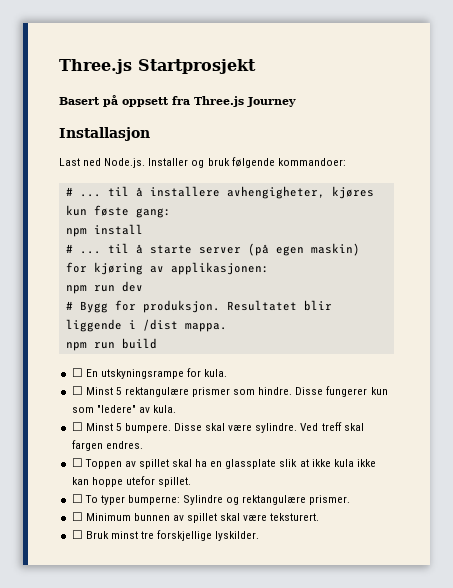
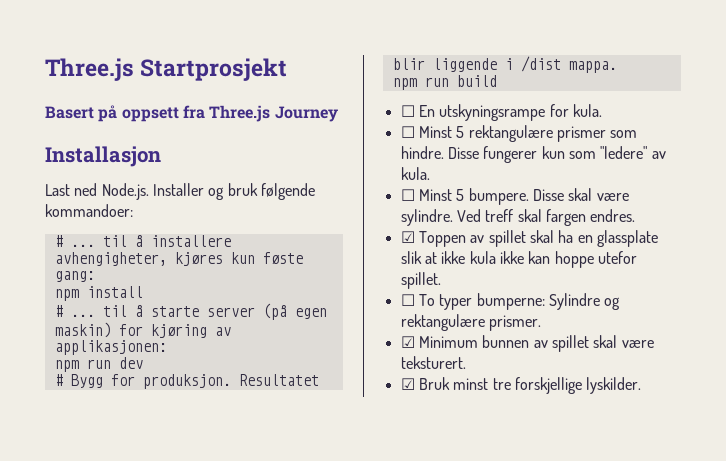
- ☐ Toppen av spillet skal ha en glassplate slik at ikke kula ikke kan hoppe utefor spillet.
+ ☑ Toppen av spillet skal ha en glassplate slik at ikke kula ikke kan hoppe utefor spillet.
- ☐ Minimum bunnen av spillet skal være teksturert.
+ ☑ Minimum bunnen av spillet skal være teksturert.
- ☐ Bruk minst tre forskjellige lyskilder.
+ ☑ Bruk minst tre forskjellige lyskilder.

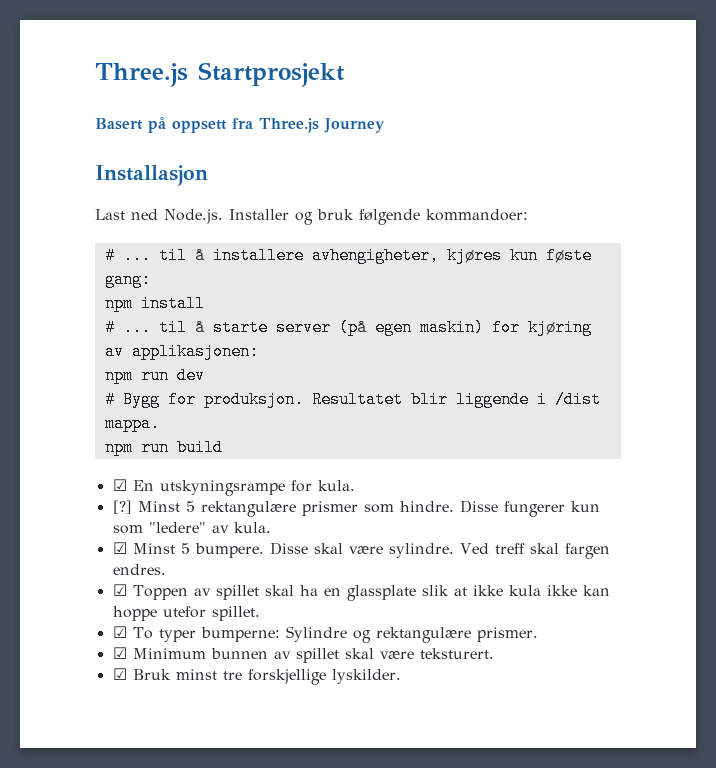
- ☐ En utskyningsrampe for kula.
+ ☑ En utskyningsrampe for kula.
- ☐ Minst 5 rektangulære prismer som hindre.
+ [?] Minst 5 rektangulære prismer som hindre.
- ☐ Minst 5 bumpere.
+ ☑ Minst 5 bumpere.
- ☐ To typer bumperne: Sylindre og rektangulære prismer.
+ ☑ To typer bumperne: Sylindre og rektangulære prismer.

